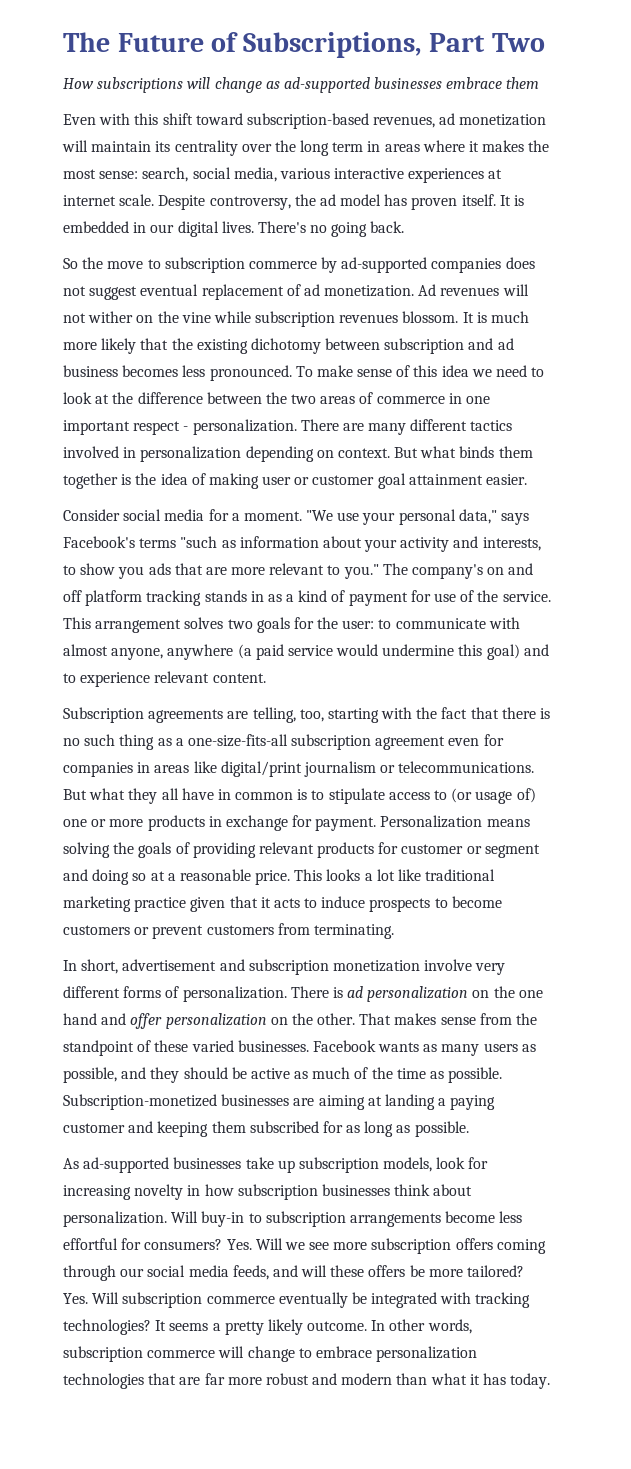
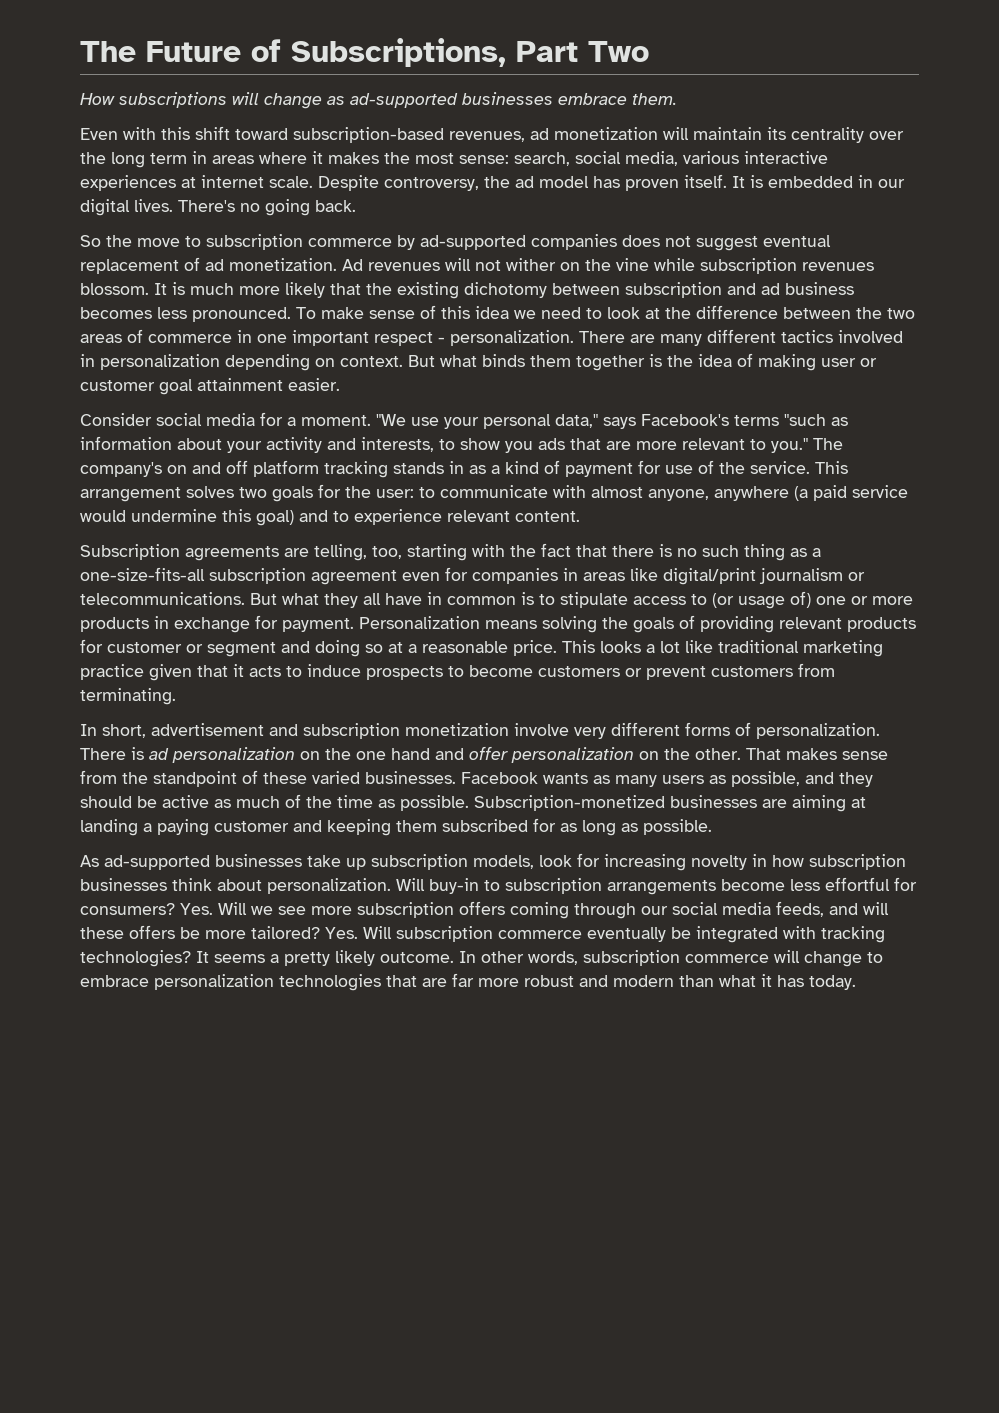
- How subscriptions will change as ad-supported businesses embrace them
+ How subscriptions will change as ad-supported businesses embrace them.

